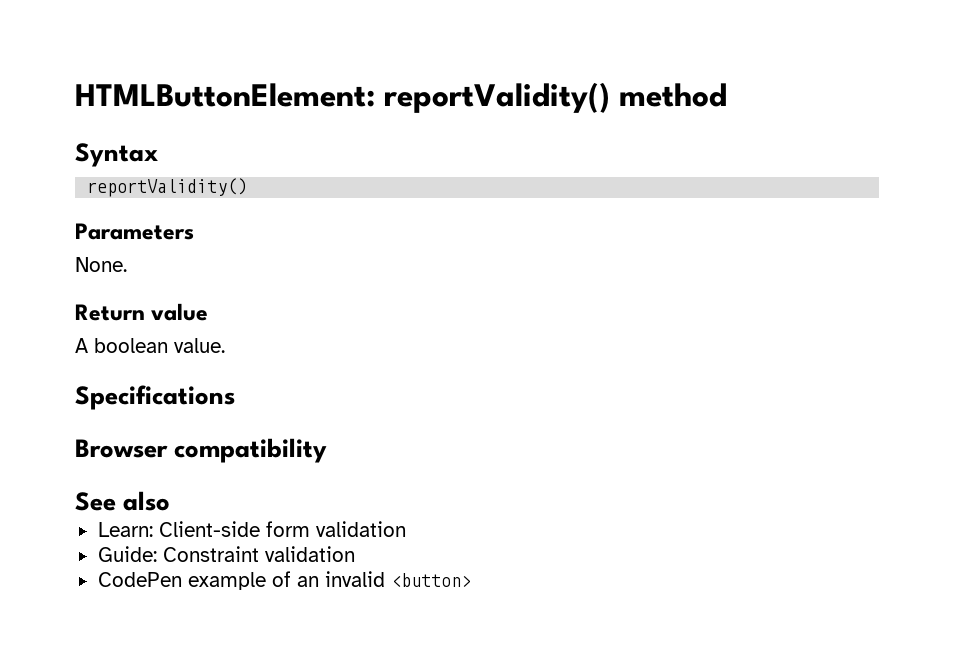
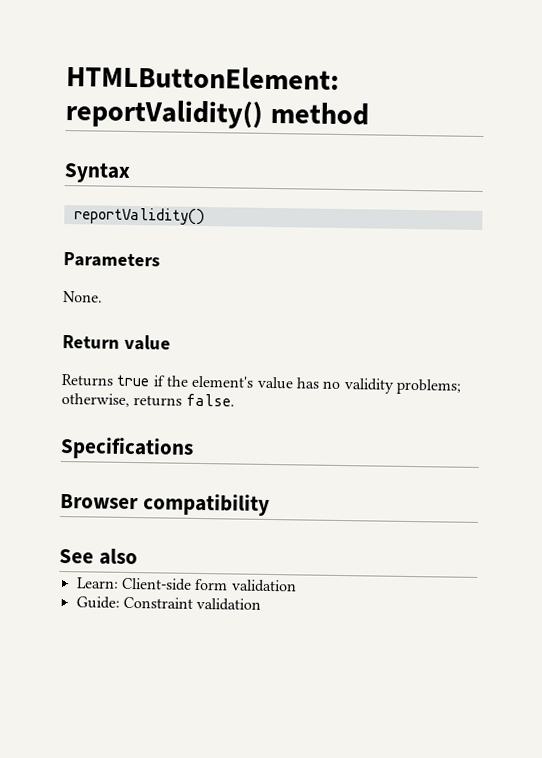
- A boolean value.
+ Returns true if the element's value has no validity problems; otherwise, returns false.
- CodePen example of an invalid <button>

